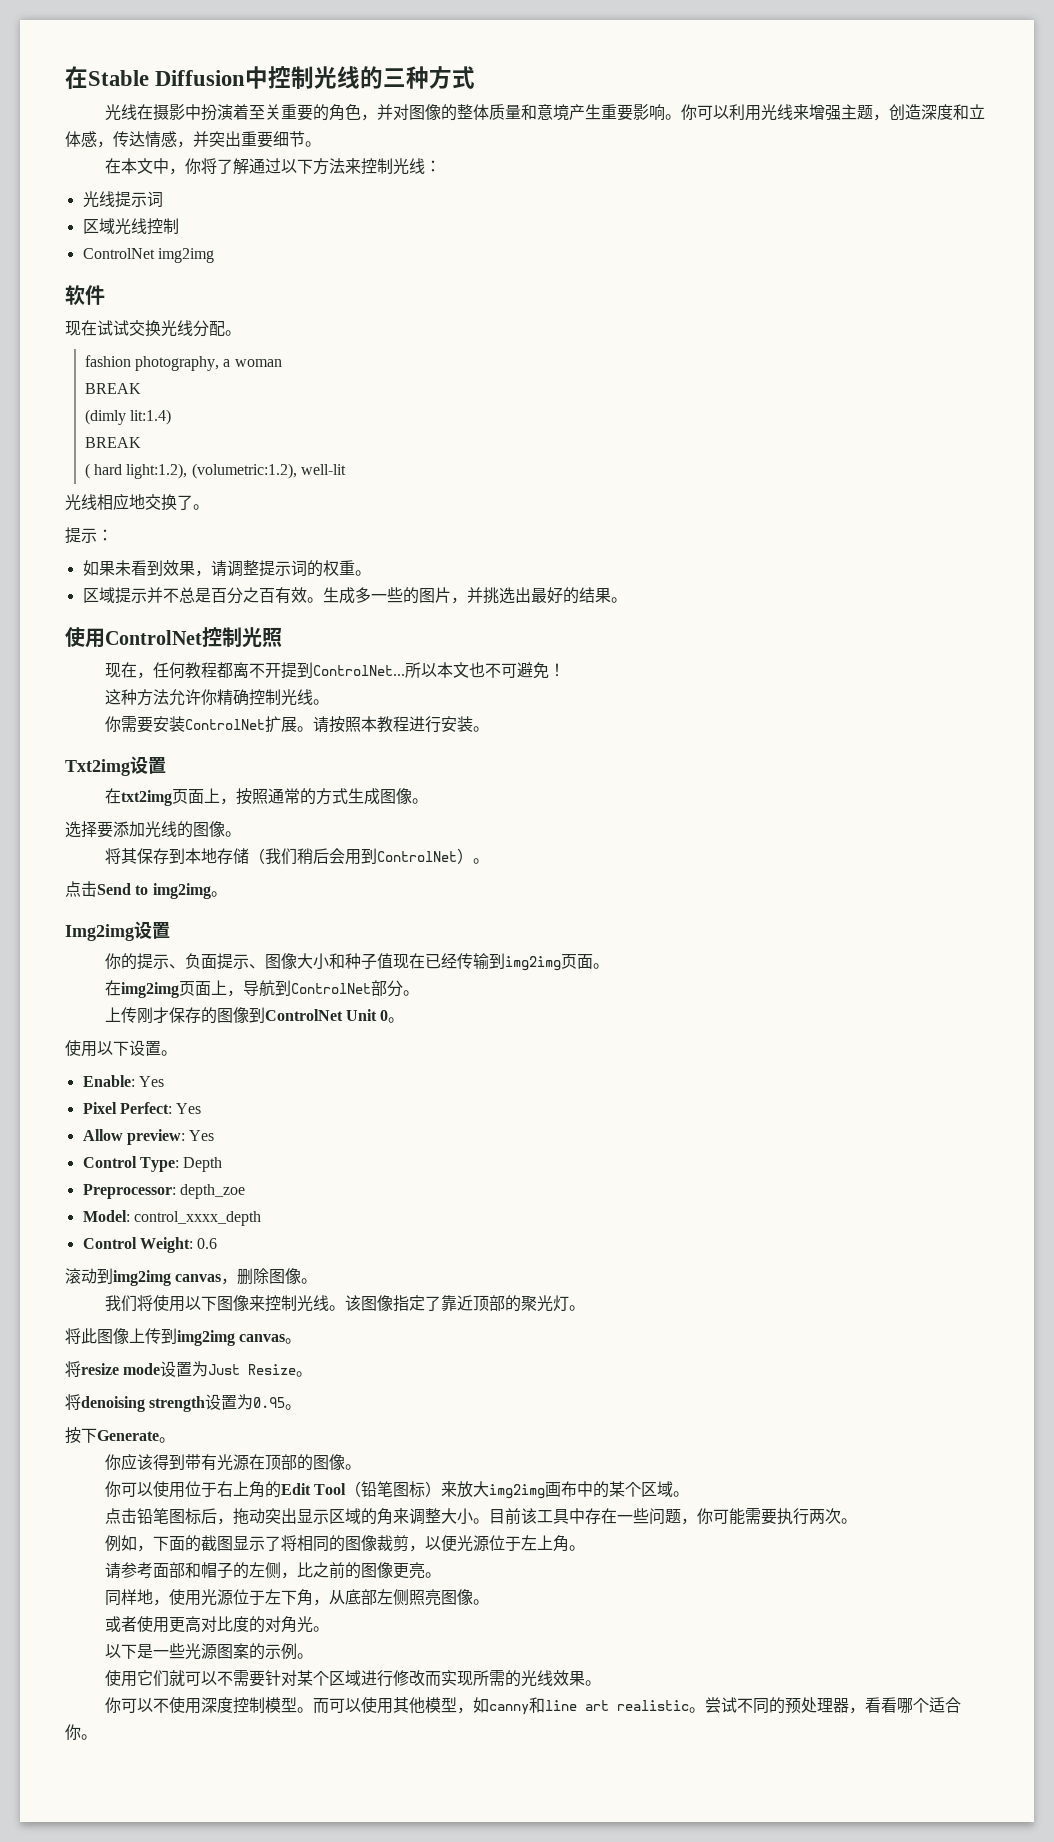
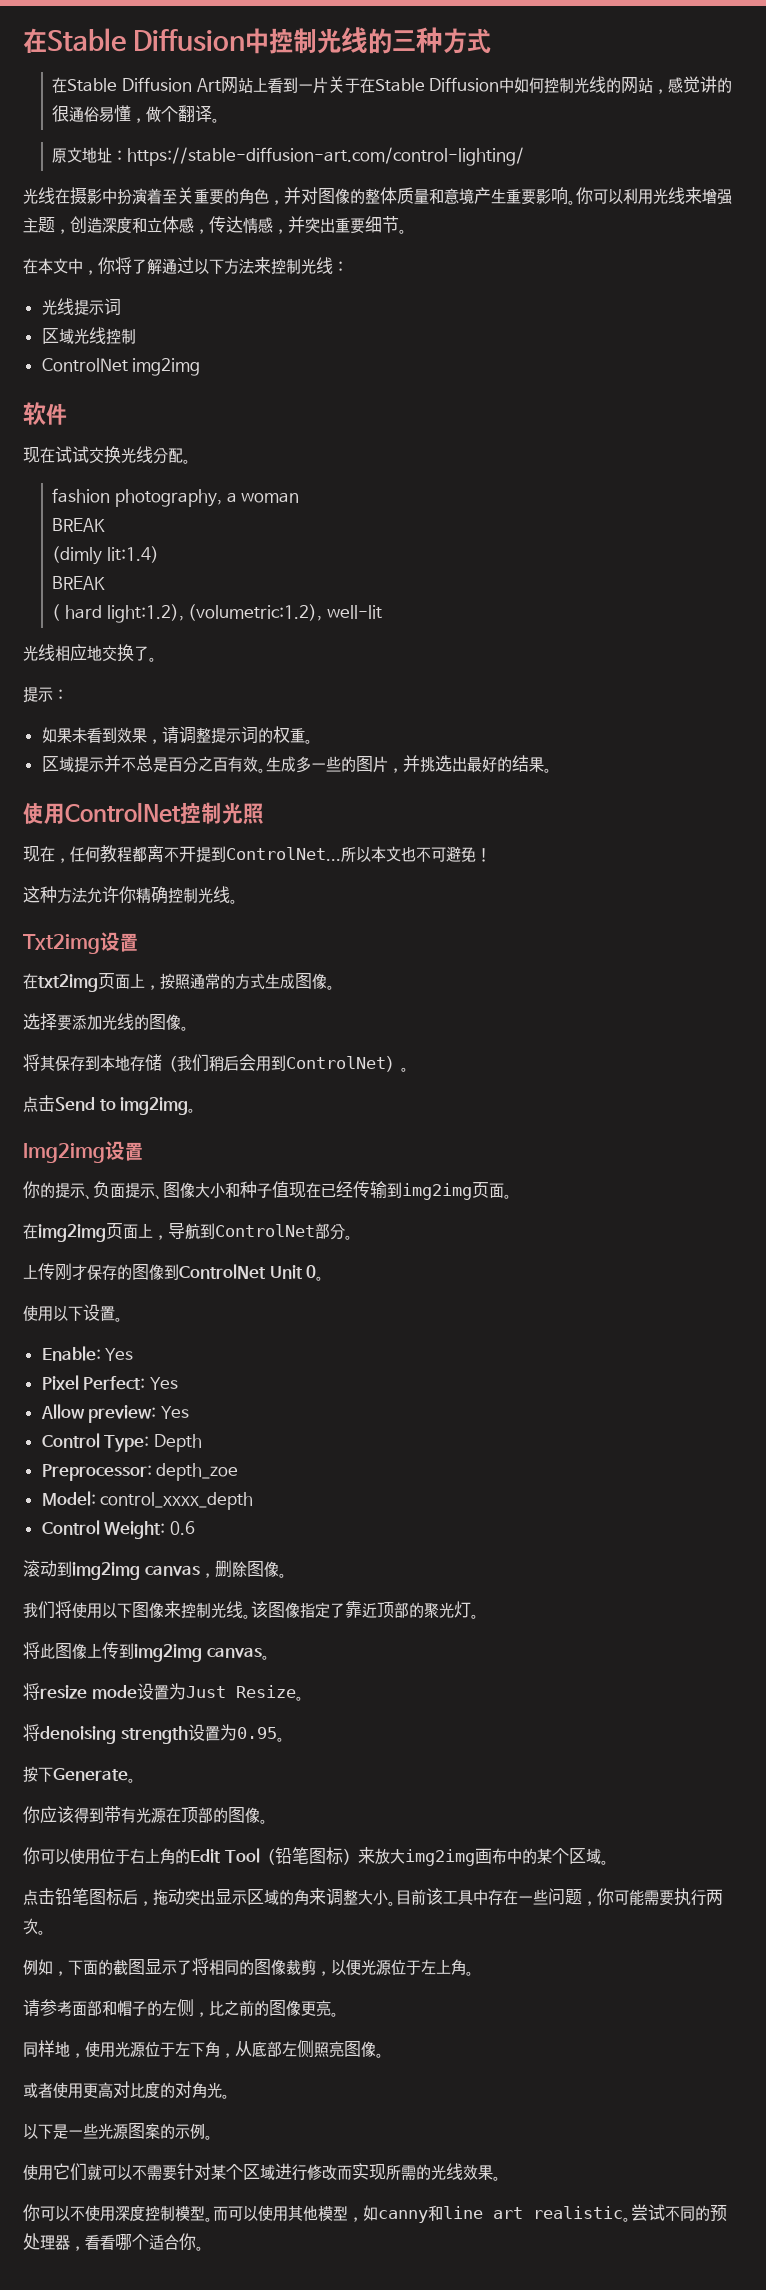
+ 在Stable Diffusion Art网站上看到一片关于在Stable Diffusion中如何控制光线的网站，感觉讲的很通俗易懂，做个翻译。
+ 原文地址：https://stable-diffusion-art.com/control-lighting/
- 你需要安装ControlNet扩展。请按照本教程进行安装。

